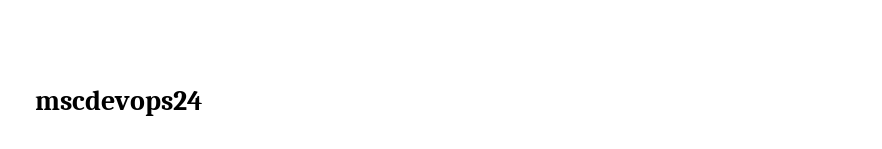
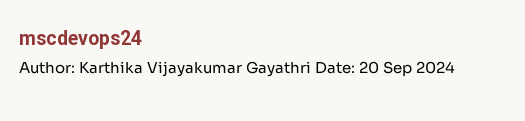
+ Author: Karthika Vijayakumar Gayathri Date: 20 Sep 2024

